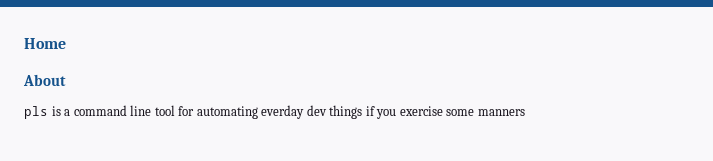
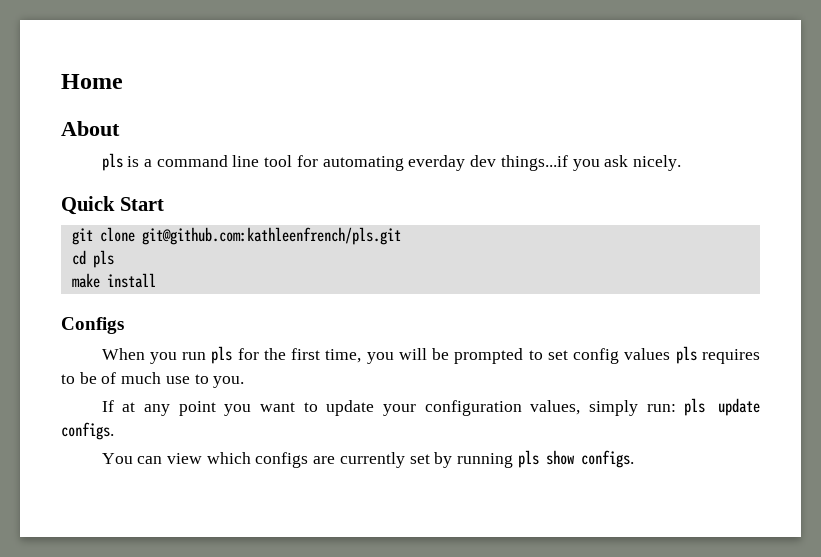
- pls is a command line tool for automating everday dev things if you exercise some manners
+ pls is a command line tool for automating everday dev things...if you ask nicely.
+ Quick Start
+ git clone git@github.com:kathleenfrench/pls.git
+ cd pls
+ make install
+ Configs
+ When you run pls for the first time, you will be prompted to set config values pls requires to be of much use to you.
+ If at any point you want to update your configuration values, simply run: pls update configs.
+ You can view which configs are currently set by running pls show configs.

